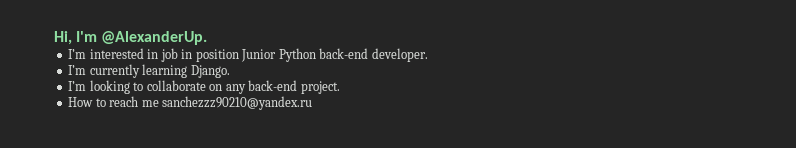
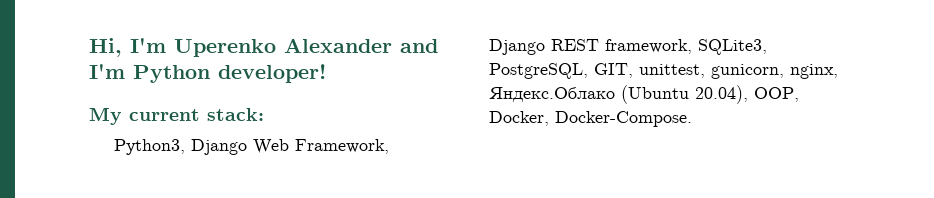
- Hi, I'm @AlexanderUp.
- I’m interested in job in position Junior Python back-end developer.
- I’m currently learning Django.
- I’m looking to collaborate on any back-end project.
- How to reach me sanchezzz90210@yandex.ru
+ Hi, I'm Uperenko Alexander and I'm Python developer!
+ My current stack:
+ Python3, Django Web Framework, Django REST framework, SQLite3, PostgreSQL, GIT, unittest, gunicorn, nginx, Яндекс.Облако (Ubuntu 20.04), OOP, Docker, Docker-Compose.

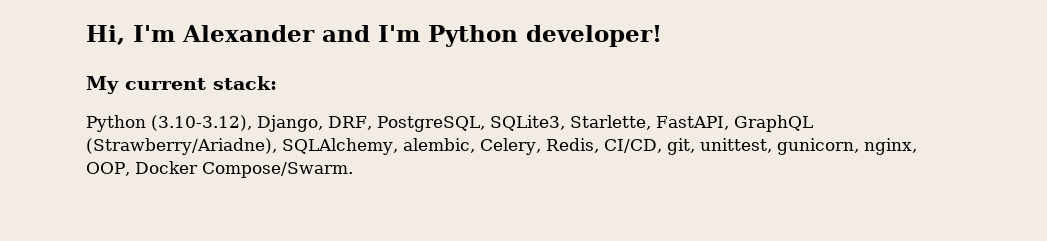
- Hi, I'm Uperenko Alexander and I'm Python developer!
+ Hi, I'm Alexander and I'm Python developer!
- Python3, Django Web Framework, Django REST framework, SQLite3, PostgreSQL, GIT, unittest, gunicorn, nginx, Яндекс.Облако (Ubuntu 20.04), OOP, Docker, Docker-Compose.
+ Python (3.10-3.12), Django, DRF, PostgreSQL, SQLite3, Starlette, FastAPI, GraphQL (Strawberry/Ariadne), SQLAlchemy, alembic, Celery, Redis, CI/CD, git, unittest, gunicorn, nginx, OOP, Docker Compose/Swarm.

